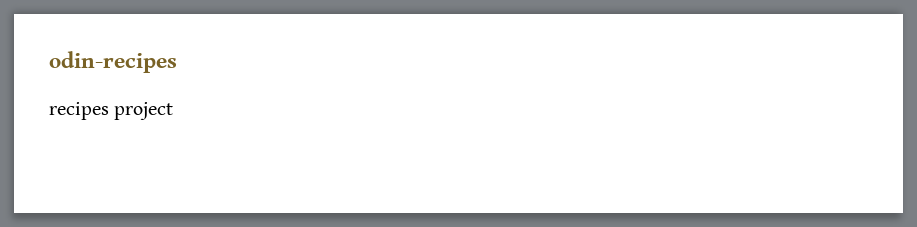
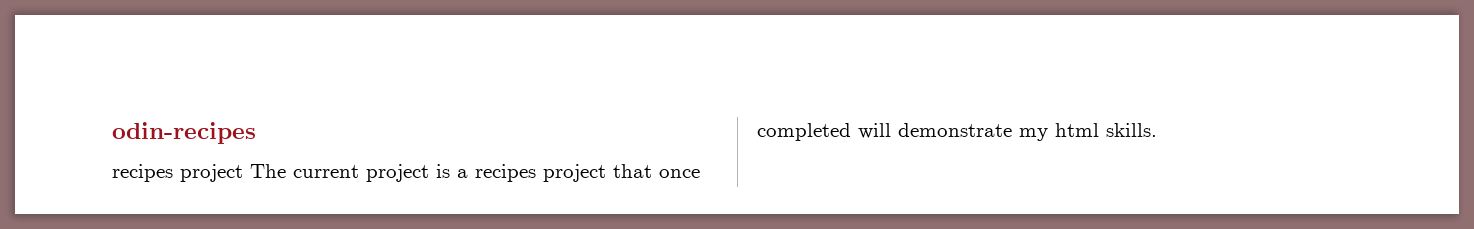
- recipes project
+ recipes project The current project is a recipes project that once completed will demonstrate my html skills.

